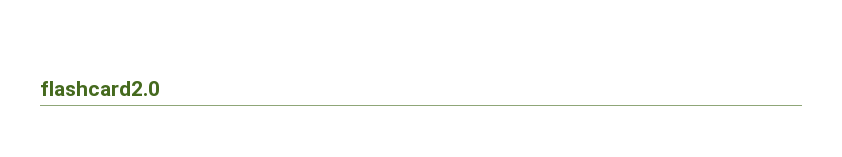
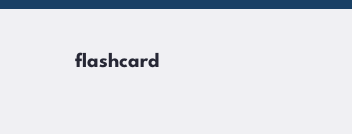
- flashcard2.0
+ flashcard

